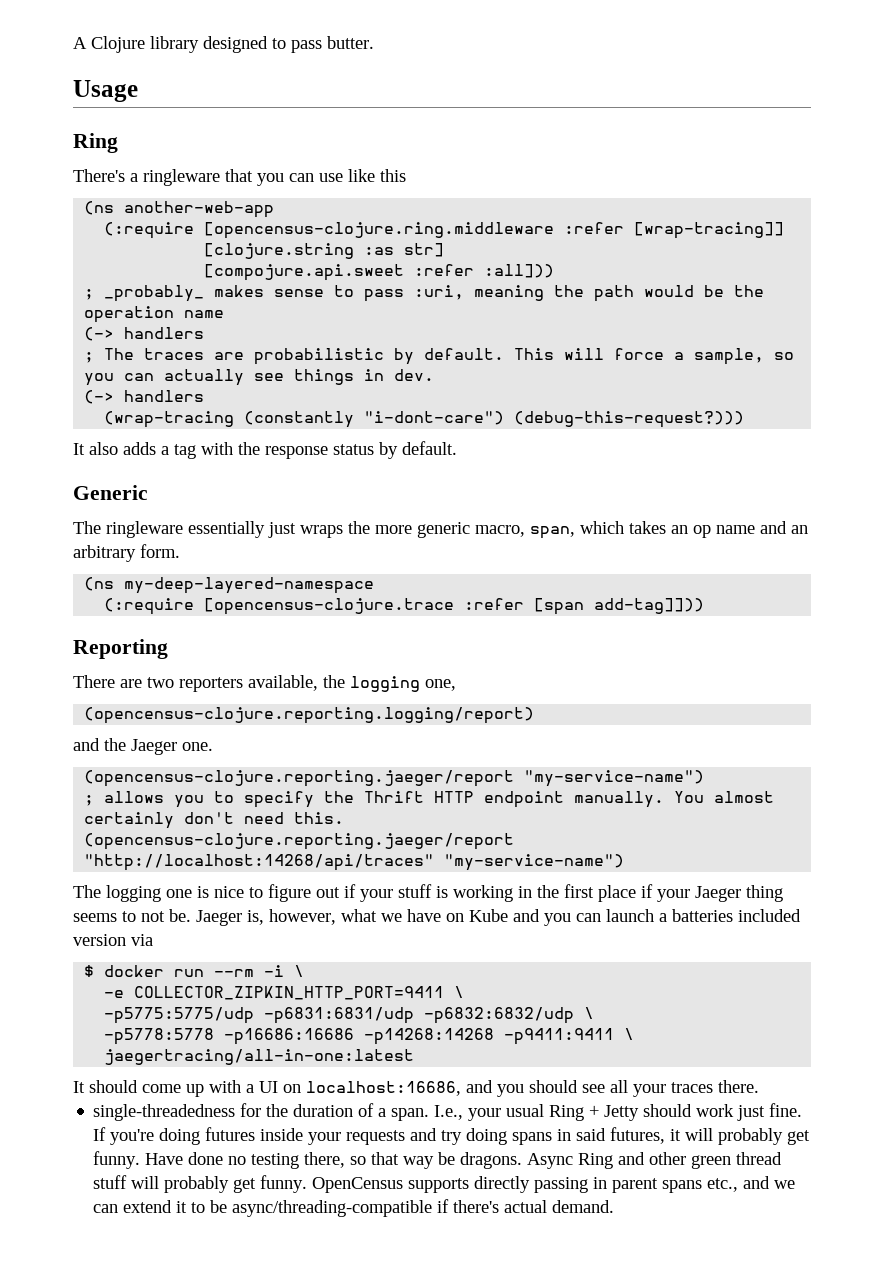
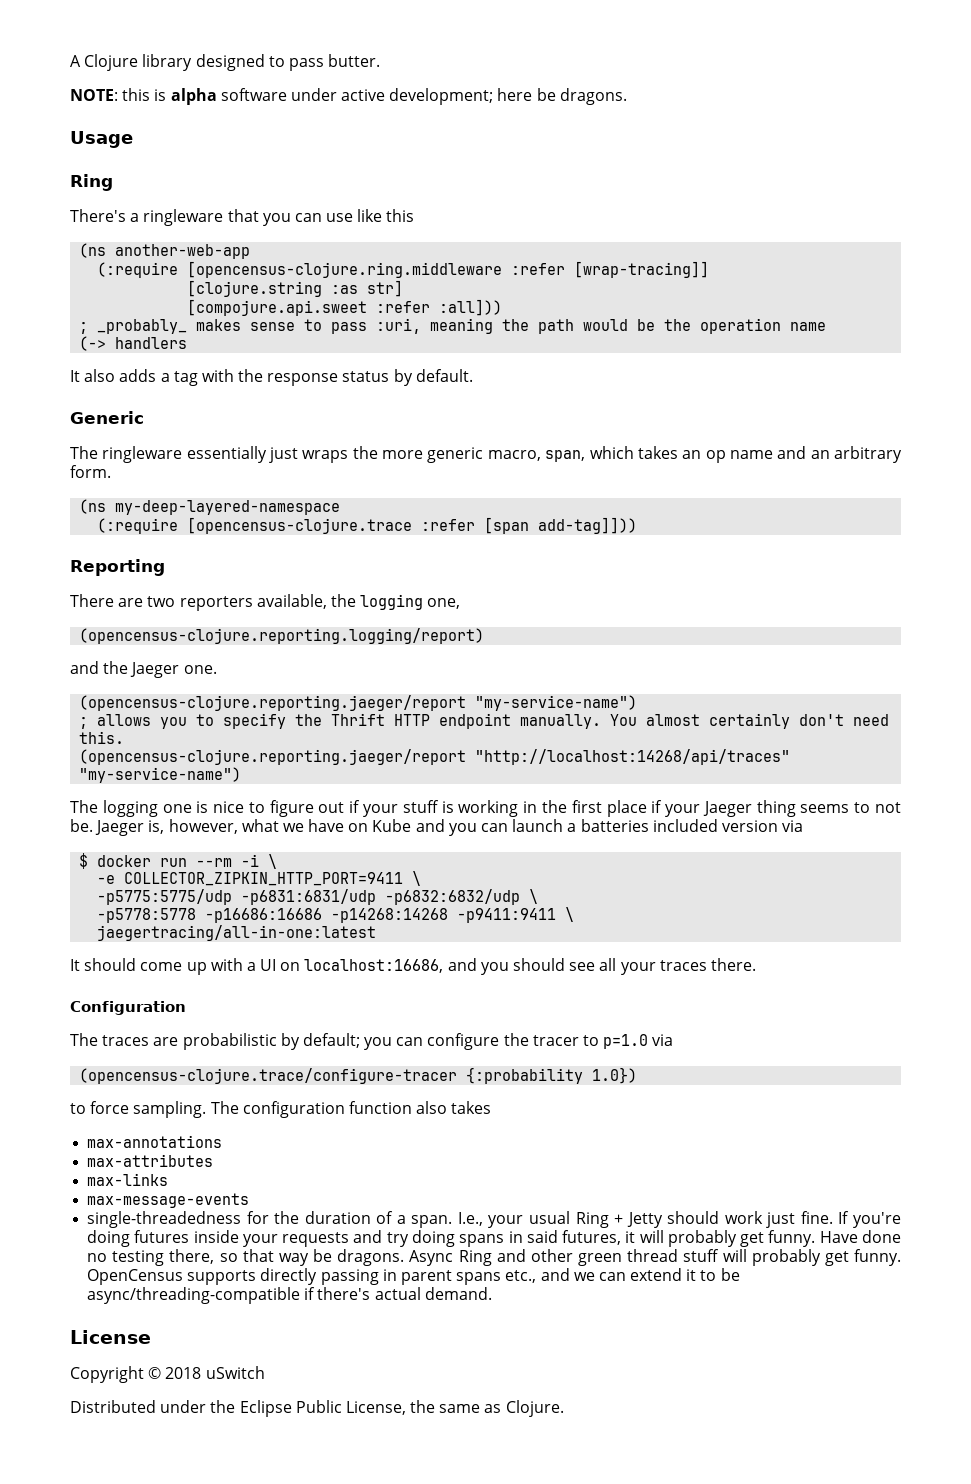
+ NOTE: this is alpha software under active development; here be dragons.
- ; The traces are probabilistic by default. This will force a sample, so you can actually see things in dev.
- (-> handlers
- (wrap-tracing (constantly "i-dont-care") (debug-this-request?)))
+ Configuration
+ The traces are probabilistic by default; you can configure the tracer to p=1.0 via
+ (opencensus-clojure.trace/configure-tracer {:probability 1.0})
+ to force sampling. The configuration function also takes
+ max-annotations
+ max-attributes
+ max-links
+ max-message-events
+ License
+ Copyright © 2018 uSwitch
+ Distributed under the Eclipse Public License, the same as Clojure.

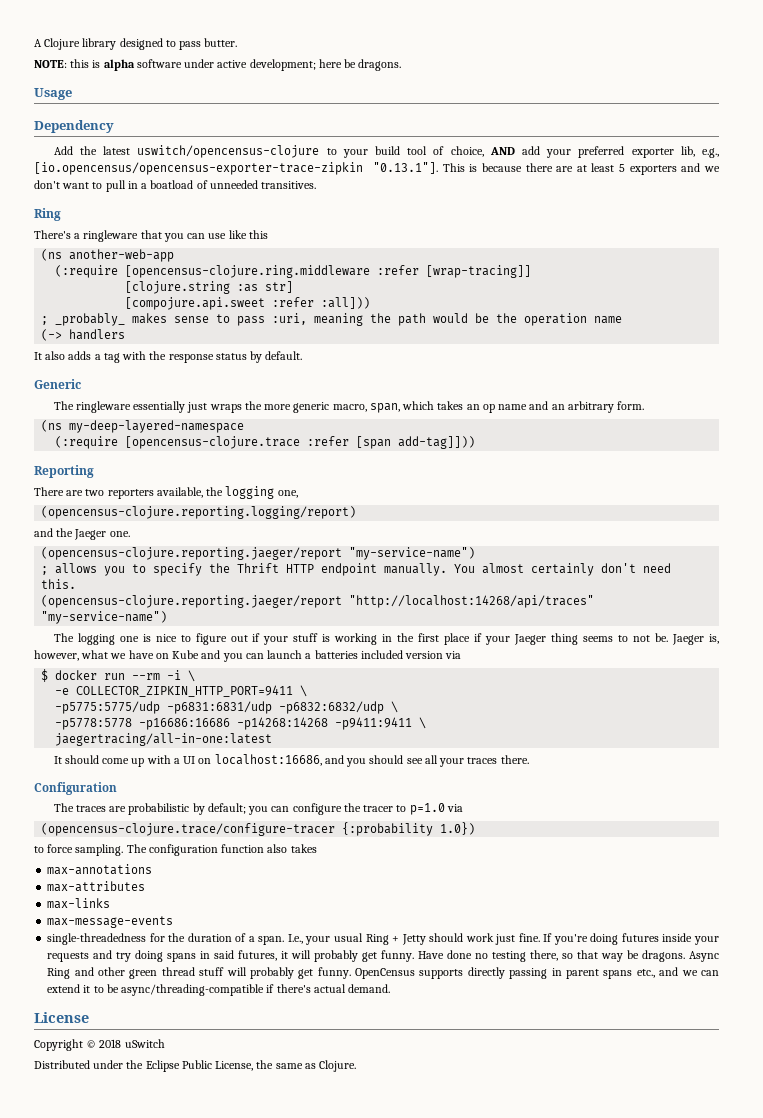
+ Dependency
+ Add the latest uswitch/opencensus-clojure to your build tool of choice, AND add your preferred exporter lib, e.g., [io.opencensus/opencensus-exporter-trace-zipkin "0.13.1"]. This is because there are at least 5 exporters and we don't want to pull in a boatload of unneeded transitives.

